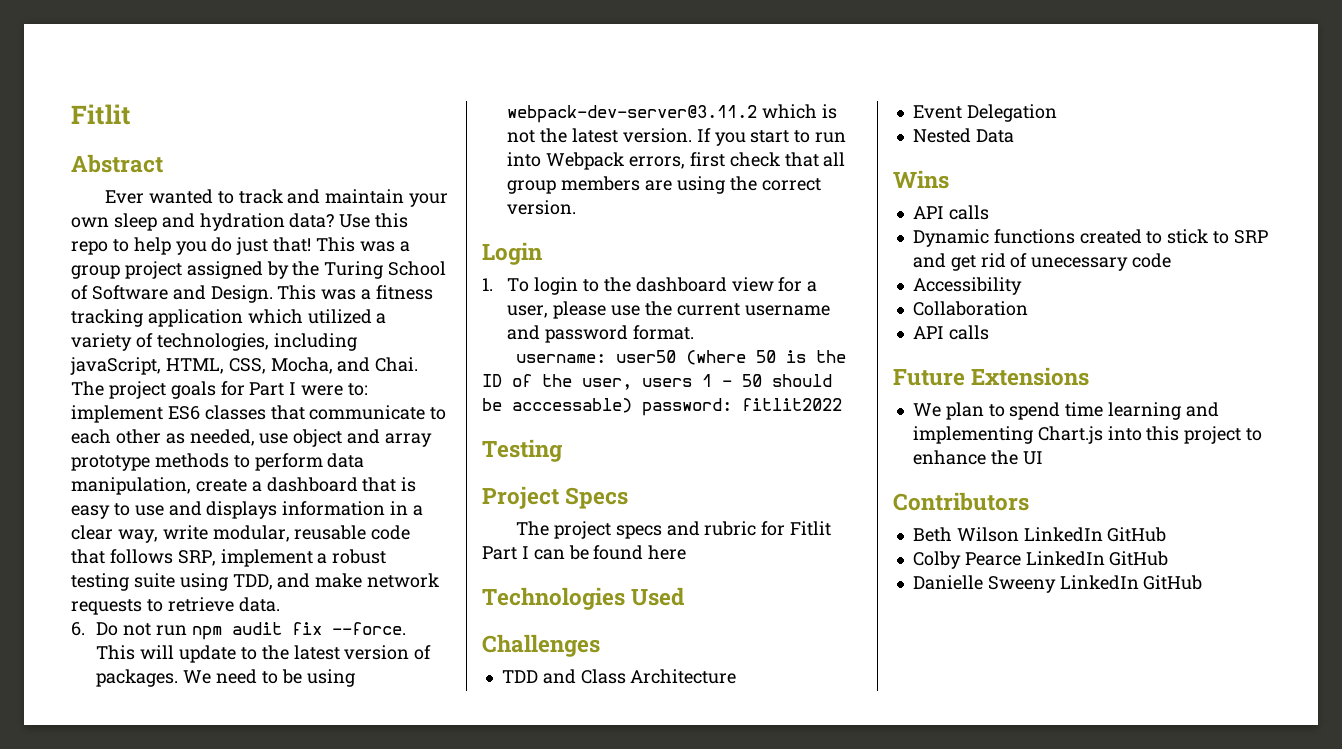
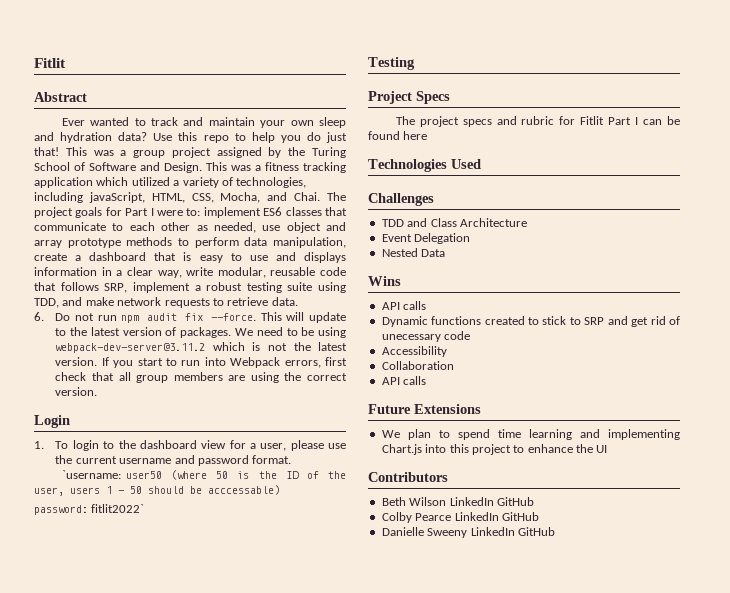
- username: user50 (where 50 is the ID of the user, users 1 - 50 should be acccessable) password: fitlit2022
+ `username: user50 (where 50 is the ID of the user, users 1 - 50 should be acccessable)
+ password: fitlit2022`

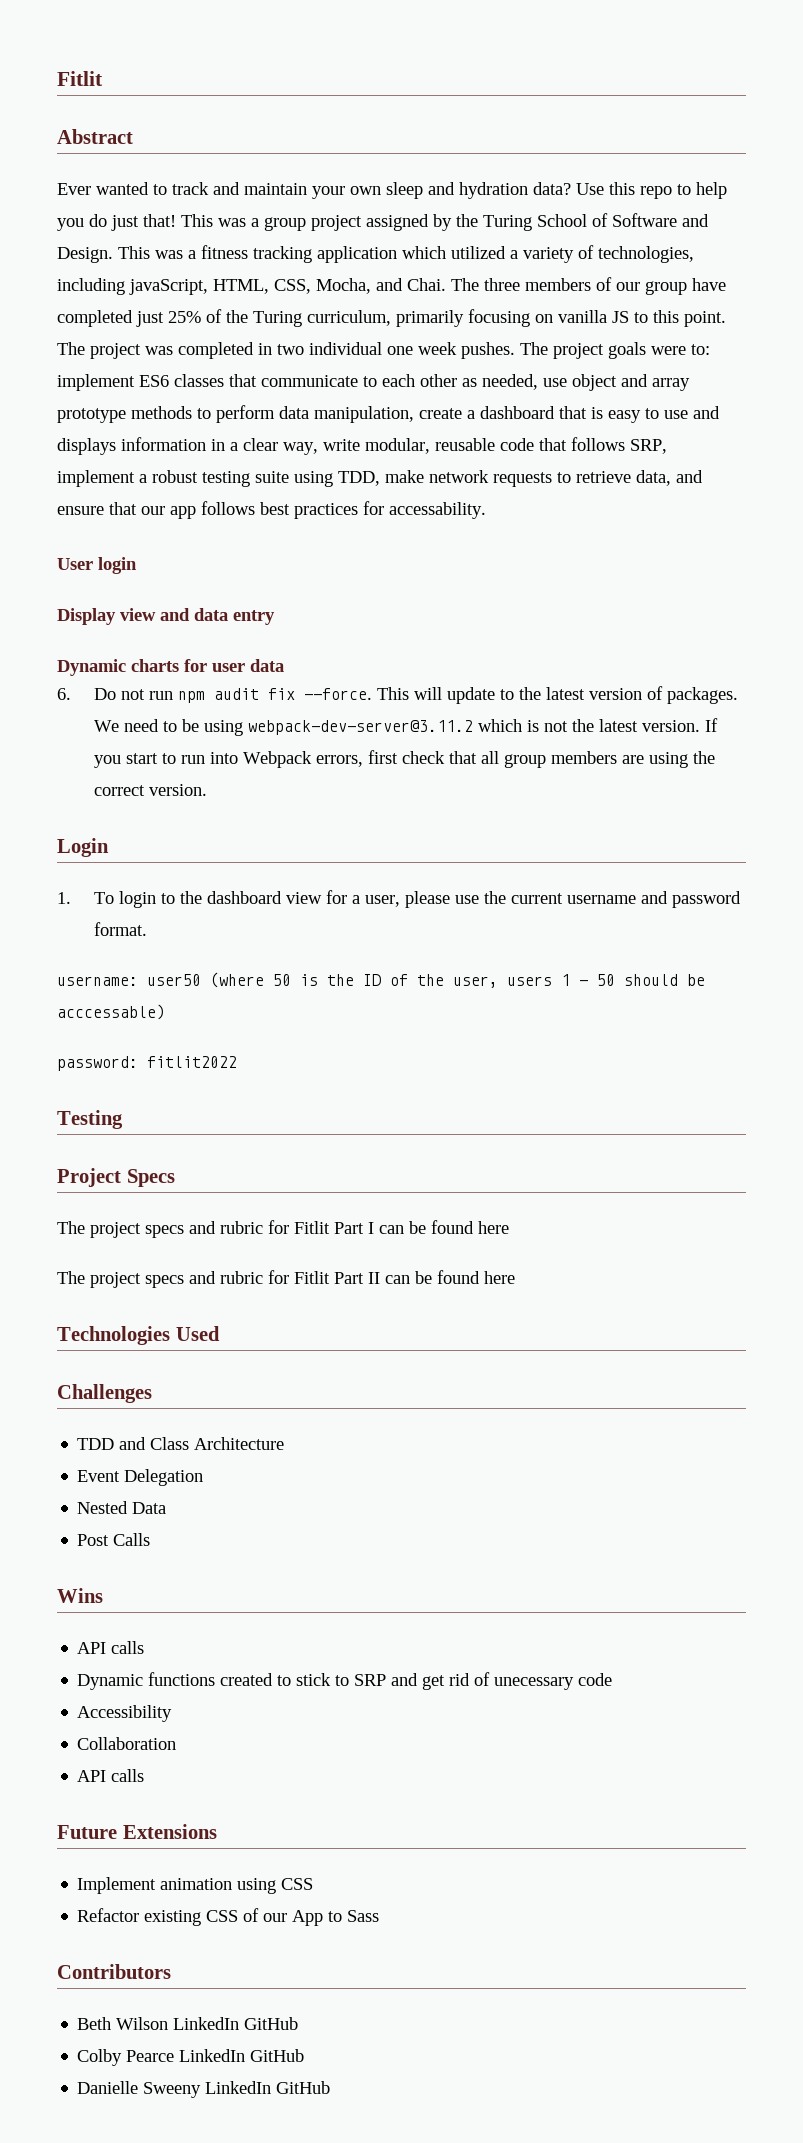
- The project goals for Part I were to: implement ES6 classes that communicate to each other as needed, use object and array prototype methods to perform data manipulation, create a dashboard that is easy to use and displays information in a clear way, write modular, reusable code that follows SRP, implement a robust testing suite using TDD, and make network requests to retrieve data.
+ The three members of our group have completed just 25% of the Turing curriculum, primarily focusing on vanilla JS to this point. The project was completed in two individual one week pushes. The project goals were to: implement ES6 classes that communicate to each other as needed, use object and array prototype methods to perform data manipulation, create a dashboard that is easy to use and displays information in a clear way, write modular, reusable code that follows SRP, implement a robust testing suite using TDD, make network requests to retrieve data, and ensure that our app follows best practices for accessability.
+ User login
+ Display view and data entry
+ Dynamic charts for user data
- `username: user50 (where 50 is the ID of the user, users 1 - 50 should be acccessable)
+ username: user50 (where 50 is the ID of the user, users 1 - 50 should be acccessable)
- password: fitlit2022`
+ password: fitlit2022
+ The project specs and rubric for Fitlit Part II can be found here
+ Post Calls
- We plan to spend time learning and implementing Chart.js into this project to enhance the UI
+ Implement animation using CSS
+ Refactor existing CSS of our App to Sass

